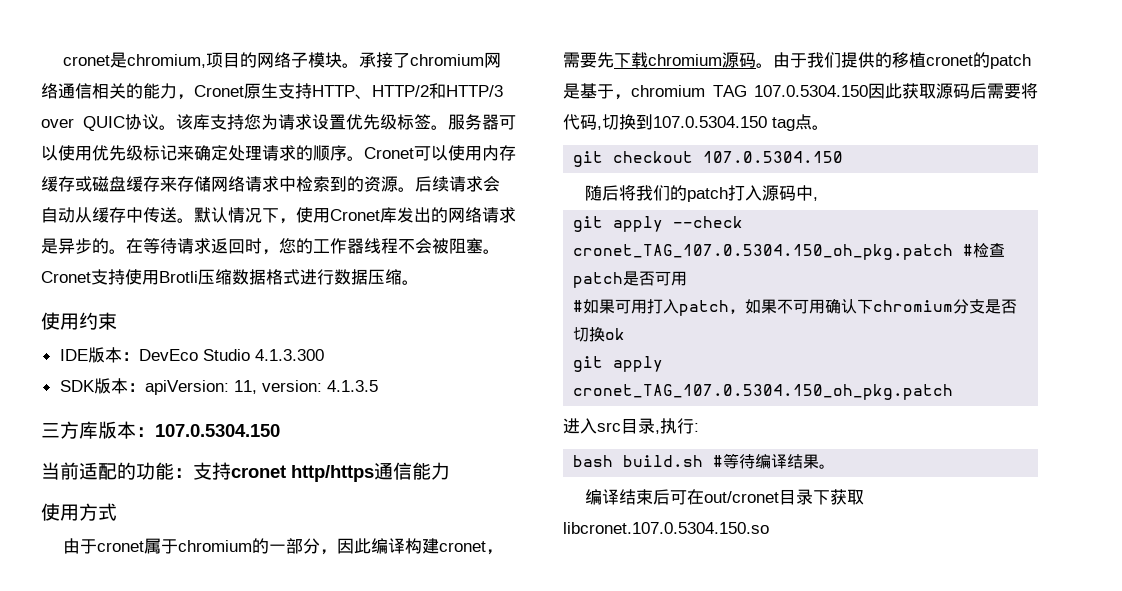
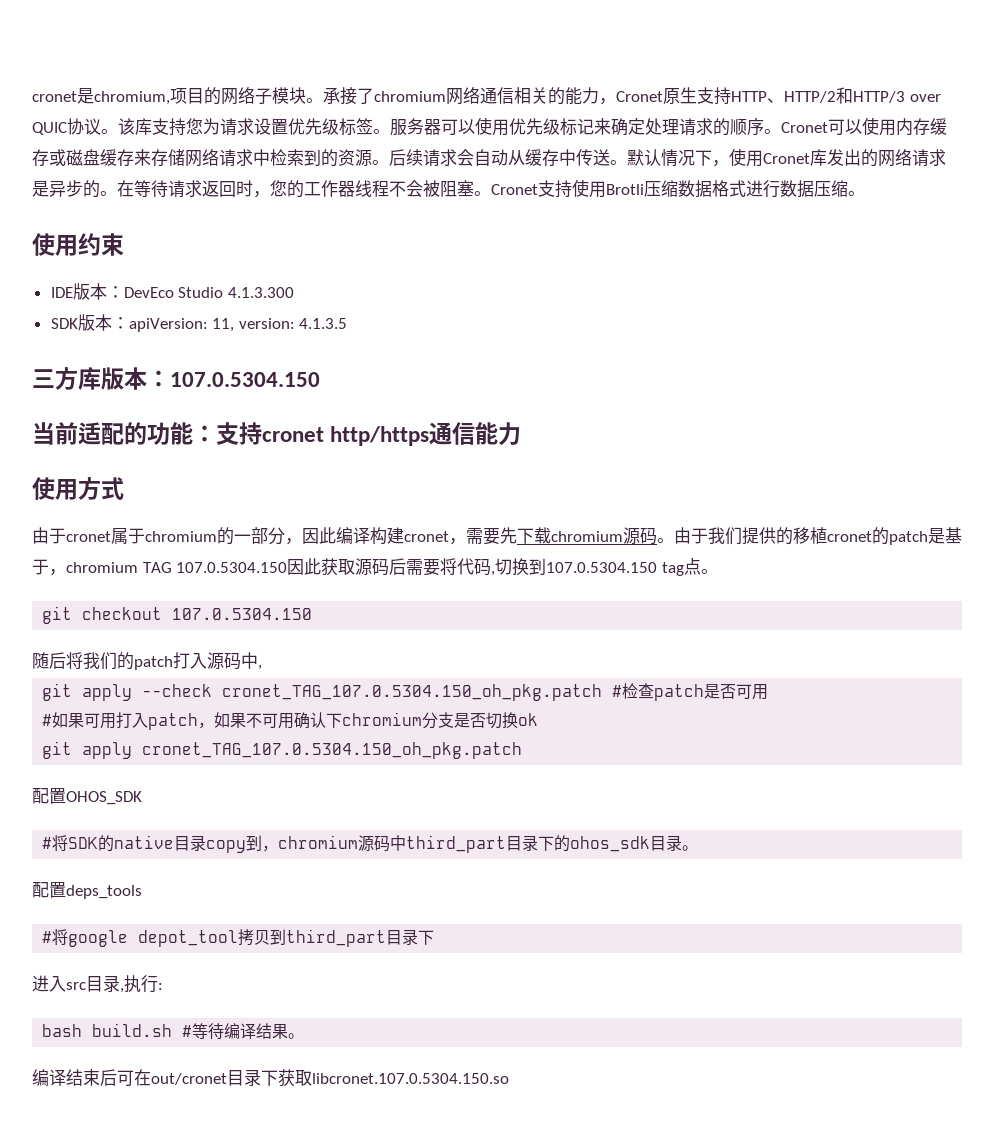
+ 配置OHOS_SDK
+ #将SDK的native目录copy到，chromium源码中third_part目录下的ohos_sdk目录。
+ 配置deps_tools
+ #将google depot_tool拷贝到third_part目录下

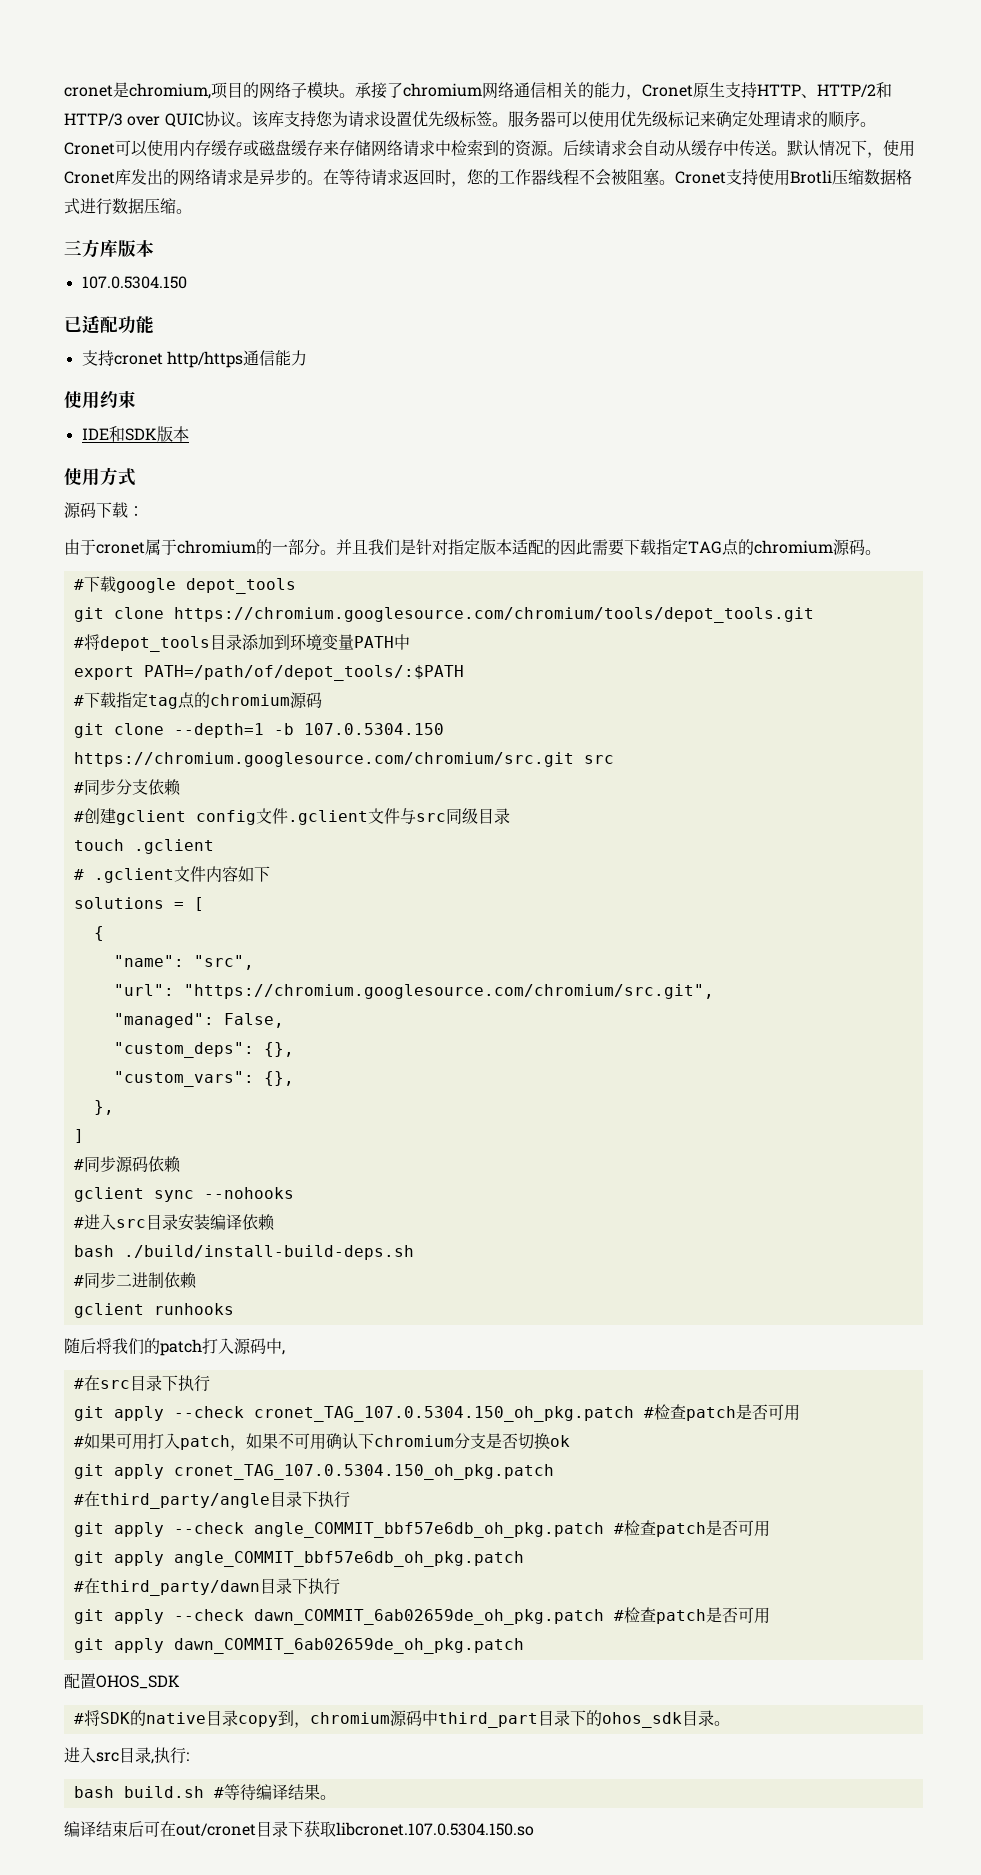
- 使用约束
- IDE版本：DevEco Studio 4.1.3.300
- SDK版本：apiVersion: 11, version: 4.1.3.5
- 三方库版本：107.0.5304.150
- 当前适配的功能：支持cronet http/https通信能力
+ 三方库版本
+ 107.0.5304.150
+ 已适配功能
+ 支持cronet http/https通信能力
+ 使用约束
+ IDE和SDK版本
+ 源码下载：
- 由于cronet属于chromium的一部分，因此编译构建cronet，需要先下载chromium源码。由于我们提供的移植cronet的patch是基于，chromium TAG 107.0.5304.150因此获取源码后需要将代码,切换到107.0.5304.150 tag点。
- git checkout 107.0.5304.150
+ 由于cronet属于chromium的一部分。并且我们是针对指定版本适配的因此需要下载指定TAG点的chromium源码。
+ #下载google depot_tools
+ git clone https://chromium.googlesource.com/chromium/tools/depot_tools.git
+ #将depot_tools目录添加到环境变量PATH中
+ export PATH=/path/of/depot_tools/:$PATH
+ #下载指定tag点的chromium源码
+ git clone --depth=1 -b 107.0.5304.150 https://chromium.googlesource.com/chromium/src.git src
+ #同步分支依赖
+ #创建gclient config文件.gclient文件与src同级目录
+ touch .gclient
+ # .gclient文件内容如下
+ solutions = [
+ {
+ "name": "src",
+ "url": "https://chromium.googlesource.com/chromium/src.git",
+ "managed": False,
+ "custom_deps": {},
+ "custom_vars": {},
+ },
+ ]
+ #同步源码依赖
+ gclient sync --nohooks
+ #进入src目录安装编译依赖
+ bash ./build/install-build-deps.sh
+ #同步二进制依赖
+ gclient runhooks
+ #在src目录下执行
+ #在third_party/angle目录下执行
+ git apply --check angle_COMMIT_bbf57e6db_oh_pkg.patch #检查patch是否可用
+ git apply angle_COMMIT_bbf57e6db_oh_pkg.patch
+ #在third_party/dawn目录下执行
+ git apply --check dawn_COMMIT_6ab02659de_oh_pkg.patch #检查patch是否可用
+ git apply dawn_COMMIT_6ab02659de_oh_pkg.patch
- 配置deps_tools
- #将google depot_tool拷贝到third_part目录下

